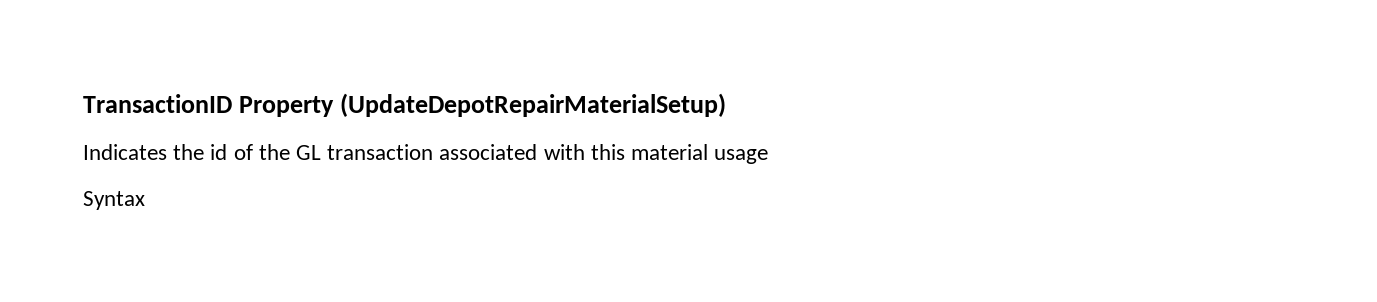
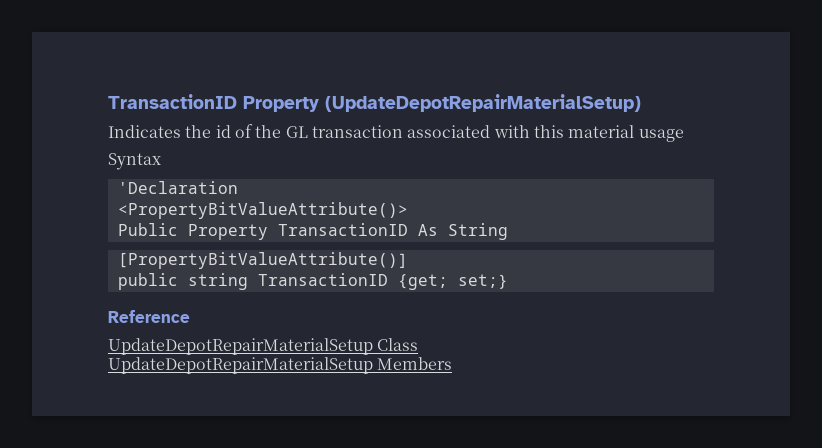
+ 'Declaration
+ <PropertyBitValueAttribute()>
+ Public Property TransactionID As String
+ [PropertyBitValueAttribute()]
+ public string TransactionID {get; set;}
+ Reference
+ UpdateDepotRepairMaterialSetup Class
+ UpdateDepotRepairMaterialSetup Members

